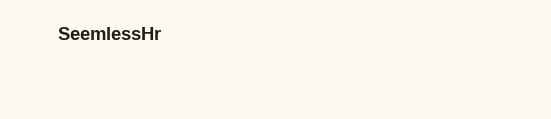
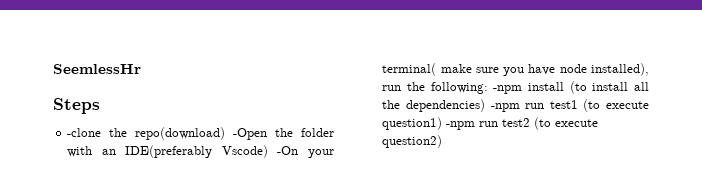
+ Steps
+ -clone the repo(download) -Open the folder with an IDE(preferably Vscode) -On your terminal( make sure you have node installed), run the following: -npm install (to install all the dependencies) -npm run test1 (to execute question1) -npm run test2 (to execute question2)

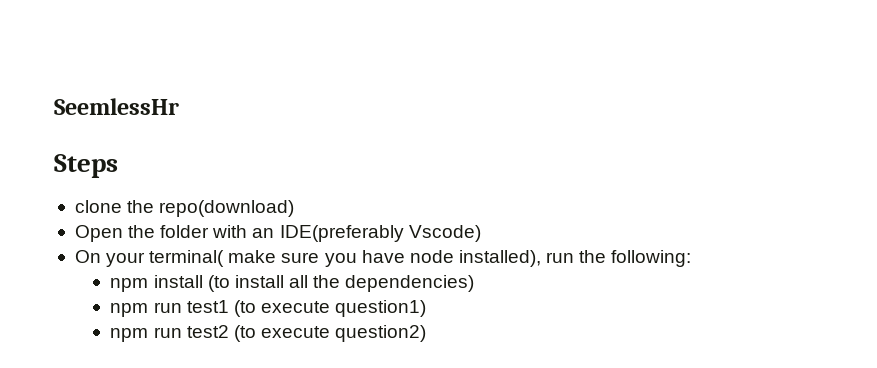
- -clone the repo(download) -Open the folder with an IDE(preferably Vscode) -On your terminal( make sure you have node installed), run the following: -npm install (to install all the dependencies) -npm run test1 (to execute question1) -npm run test2 (to execute question2)
+ clone the repo(download)
+ Open the folder with an IDE(preferably Vscode)
+ On your terminal( make sure you have node installed), run the following:
+ npm install (to install all the dependencies)
+ npm run test1 (to execute question1)
+ npm run test2 (to execute question2)

